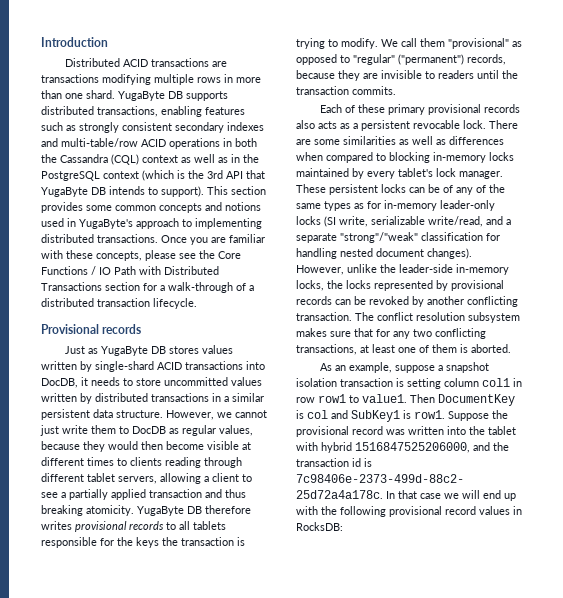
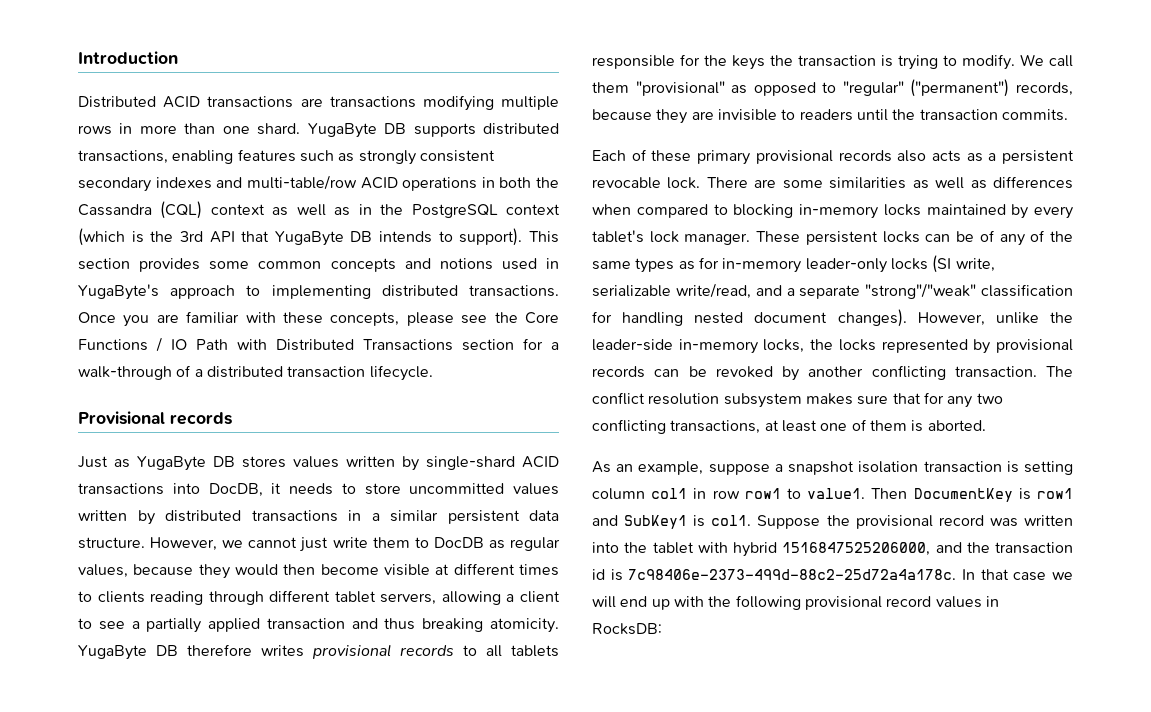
- Then DocumentKey is col and SubKey1 is row1.
+ Then DocumentKey is row1 and SubKey1 is col1.

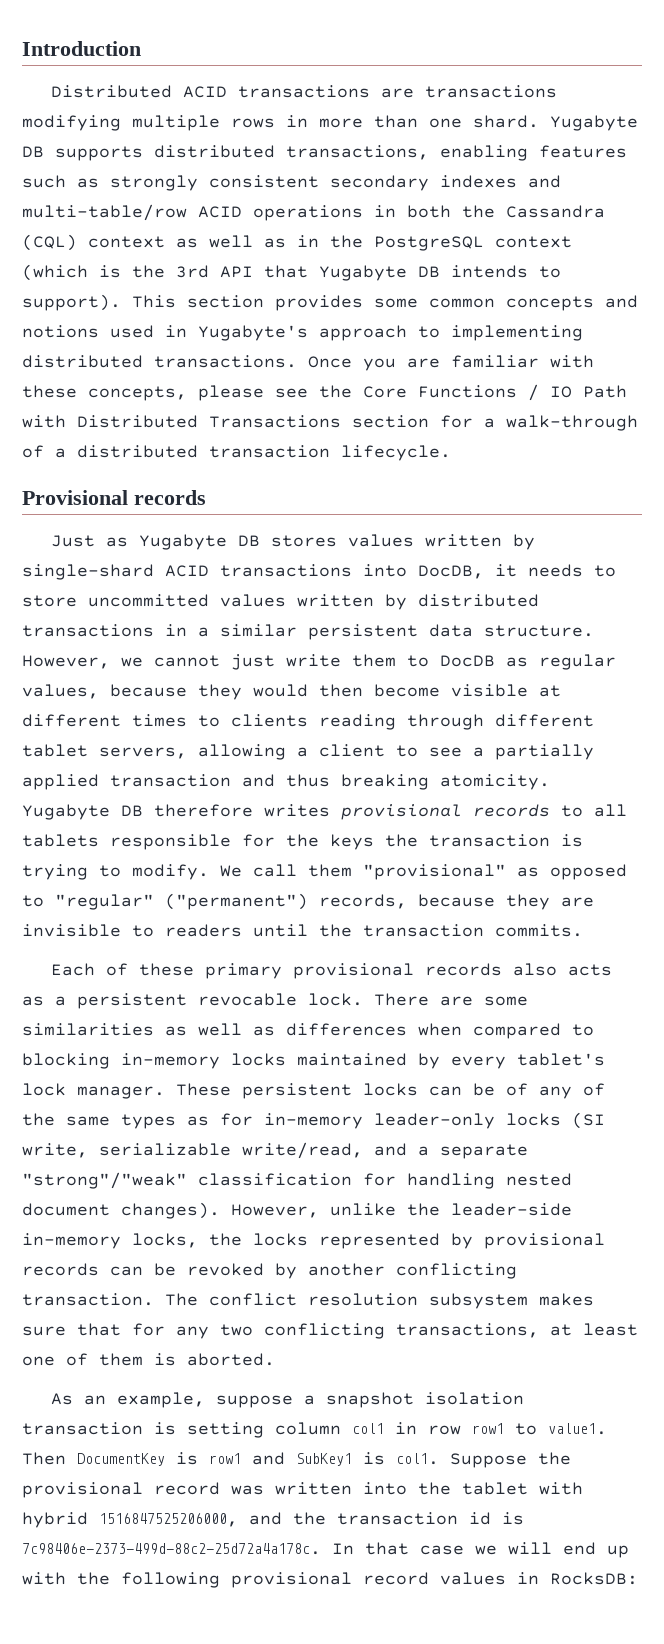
- YugaByte DB supports distributed transactions, enabling features such as strongly consistent secondary indexes and multi-table/row ACID operations in both the Cassandra (CQL) context as well as in the PostgreSQL context (which is the 3rd API that YugaByte DB intends to support).
+ Yugabyte DB supports distributed transactions, enabling features such as strongly consistent secondary indexes and multi-table/row ACID operations in both the Cassandra (CQL) context as well as in the PostgreSQL context (which is the 3rd API that Yugabyte DB intends to support).
- This section provides some common concepts and notions used in YugaByte's approach to implementing distributed transactions.
+ This section provides some common concepts and notions used in Yugabyte's approach to implementing distributed transactions.
- Just as YugaByte DB stores values written by single-shard ACID transactions into DocDB, it needs to store uncommitted values written by distributed transactions in a similar persistent data structure.
+ Just as Yugabyte DB stores values written by single-shard ACID transactions into DocDB, it needs to store uncommitted values written by distributed transactions in a similar persistent data structure.
- YugaByte DB therefore writes provisional records to all tablets responsible for the keys the transaction is trying to modify.
+ Yugabyte DB therefore writes provisional records to all tablets responsible for the keys the transaction is trying to modify.

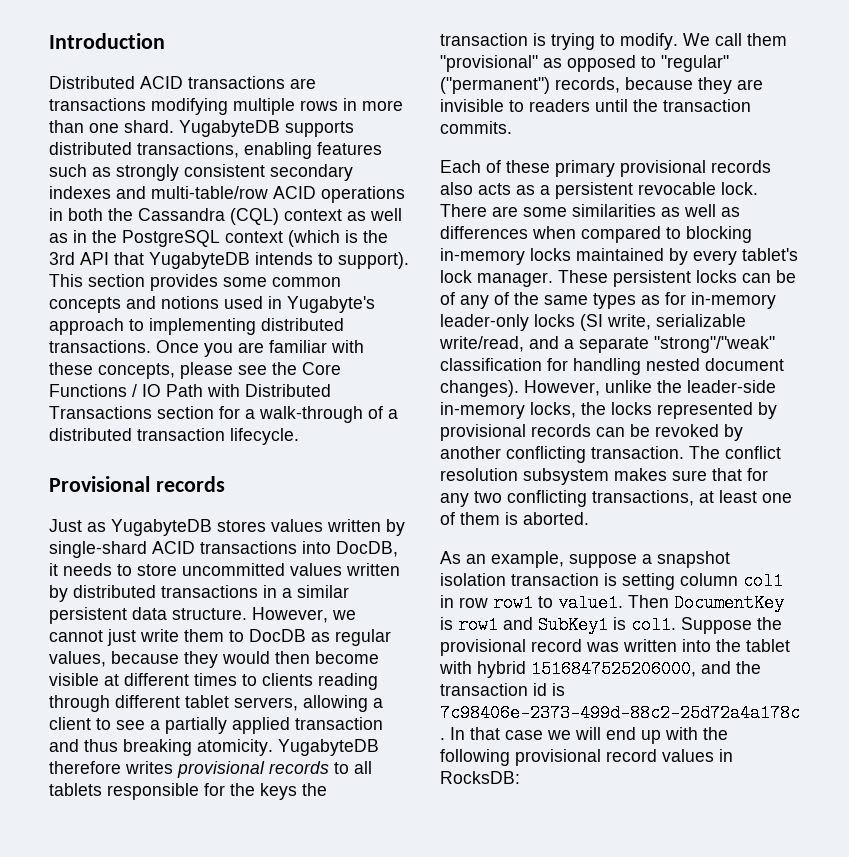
- Yugabyte DB supports distributed transactions, enabling features such as strongly consistent secondary indexes and multi-table/row ACID operations in both the Cassandra (CQL) context as well as in the PostgreSQL context (which is the 3rd API that Yugabyte DB intends to support).
+ YugabyteDB supports distributed transactions, enabling features such as strongly consistent secondary indexes and multi-table/row ACID operations in both the Cassandra (CQL) context as well as in the PostgreSQL context (which is the 3rd API that YugabyteDB intends to support).
- Just as Yugabyte DB stores values written by single-shard ACID transactions into DocDB, it needs to store uncommitted values written by distributed transactions in a similar persistent data structure.
+ Just as YugabyteDB stores values written by single-shard ACID transactions into DocDB, it needs to store uncommitted values written by distributed transactions in a similar persistent data structure.
- Yugabyte DB therefore writes provisional records to all tablets responsible for the keys the transaction is trying to modify.
+ YugabyteDB therefore writes provisional records to all tablets responsible for the keys the transaction is trying to modify.

